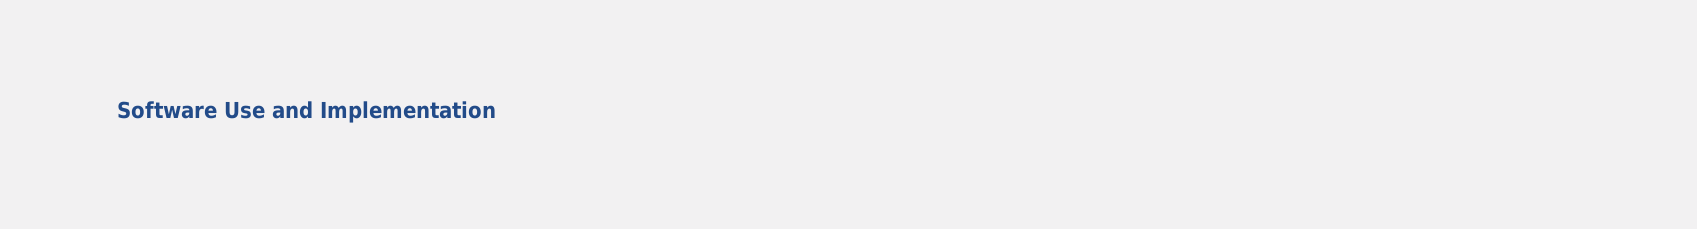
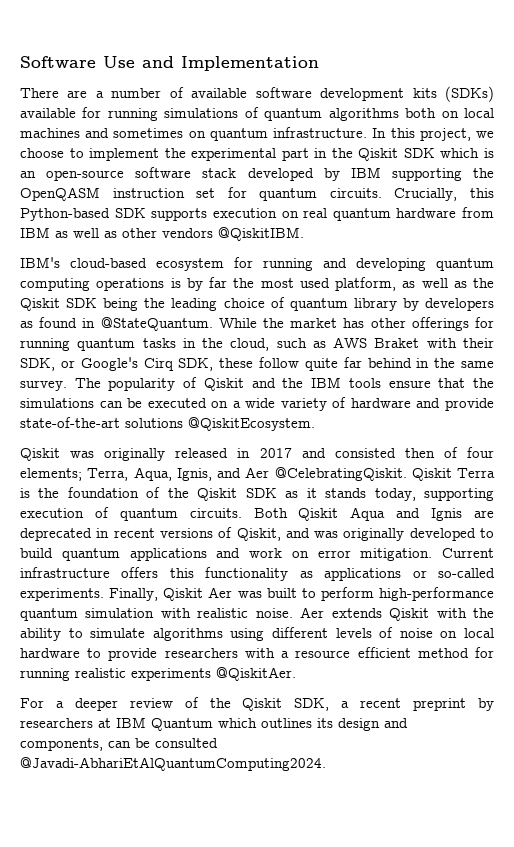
+ There are a number of available software development kits (SDKs) available for running simulations of quantum algorithms both on local machines and sometimes on quantum infrastructure. In this project, we choose to implement the experimental part in the Qiskit SDK which is an open-source software stack developed by IBM supporting the OpenQASM instruction set for quantum circuits. Crucially, this Python-based SDK supports execution on real quantum hardware from IBM as well as other vendors @QiskitIBM.
+ IBM's cloud-based ecosystem for running and developing quantum computing operations is by far the most used platform, as well as the Qiskit SDK being the leading choice of quantum library by developers as found in @StateQuantum. While the market has other offerings for running quantum tasks in the cloud, such as AWS Braket with their SDK, or Google's Cirq SDK, these follow quite far behind in the same survey. The popularity of Qiskit and the IBM tools ensure that the simulations can be executed on a wide variety of hardware and provide state-of-the-art solutions @QiskitEcosystem.
+ Qiskit was originally released in 2017 and consisted then of four elements; Terra, Aqua, Ignis, and Aer @CelebratingQiskit. Qiskit Terra is the foundation of the Qiskit SDK as it stands today, supporting execution of quantum circuits. Both Qiskit Aqua and Ignis are deprecated in recent versions of Qiskit, and was originally developed to build quantum applications and work on error mitigation. Current infrastructure offers this functionality as applications or so-called experiments. Finally, Qiskit Aer was built to perform high-performance quantum simulation with realistic noise. Aer extends Qiskit with the ability to simulate algorithms using different levels of noise on local hardware to provide researchers with a resource efficient method for running realistic experiments @QiskitAer.
+ For a deeper review of the Qiskit SDK, a recent preprint by researchers at IBM Quantum which outlines its design and components, can be consulted @Javadi-AbhariEtAlQuantumComputing2024.

